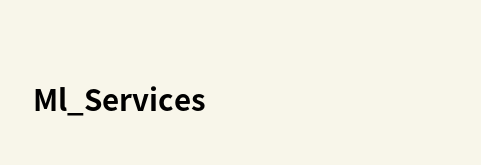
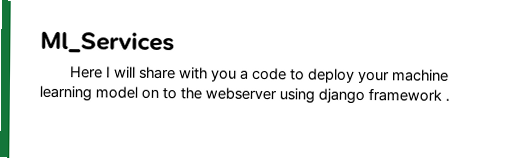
+ Here I will share with you a code to deploy your machine learning model on to the webserver using django framework .

